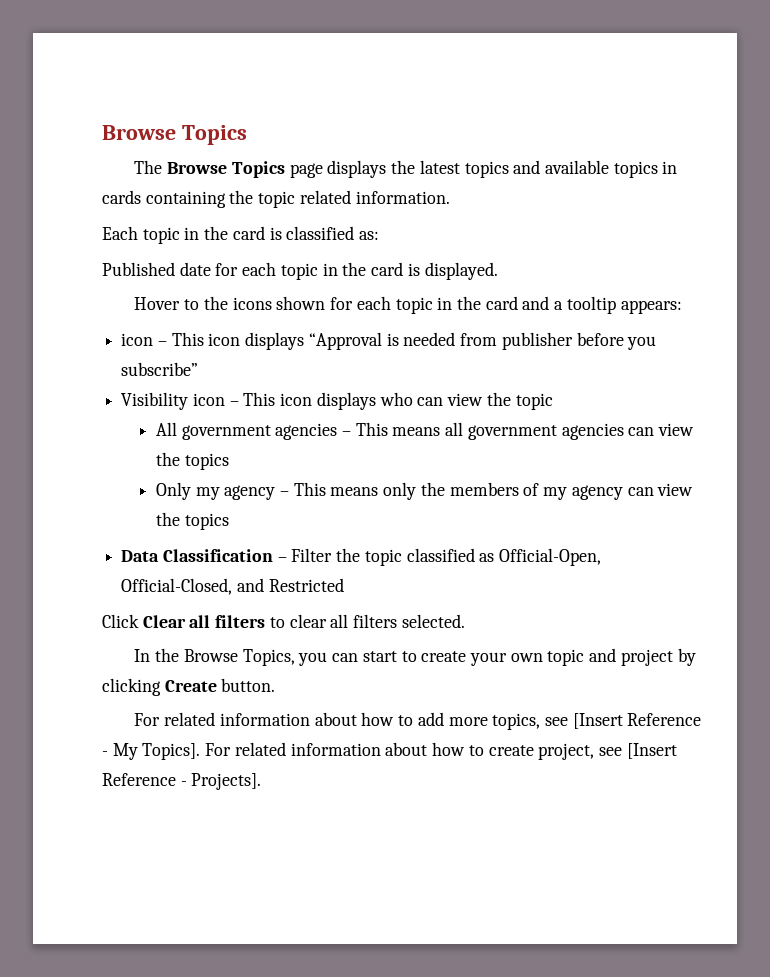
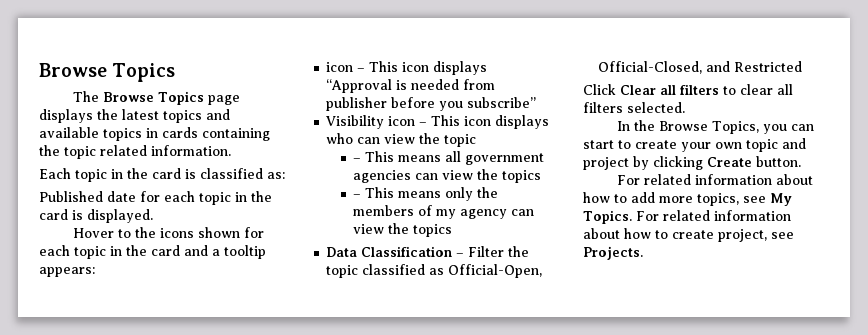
- All government agencies – This means all government agencies can view the topics
+ – This means all government agencies can view the topics
- Only my agency – This means only the members of my agency can view the topics
+ – This means only the members of my agency can view the topics
- For related information about how to add more topics, see [Insert Reference - My Topics].
+ For related information about how to add more topics, see My Topics.
- For related information about how to create project, see [Insert Reference - Projects].
+ For related information about how to create project, see Projects.

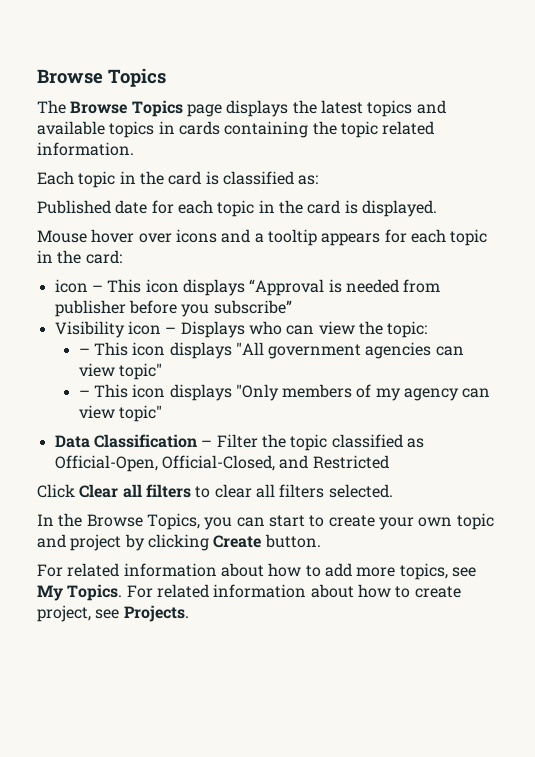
- Hover to the icons shown for each topic in the card and a tooltip appears:
+ Mouse hover over icons and a tooltip appears for each topic in the card:
- Visibility icon – This icon displays who can view the topic
- – This means all government agencies can view the topics
- – This means only the members of my agency can view the topics
+ Visibility icon – Displays who can view the topic:
+ – This icon displays "All government agencies can view topic"
+ – This icon displays "Only members of my agency can view topic"

